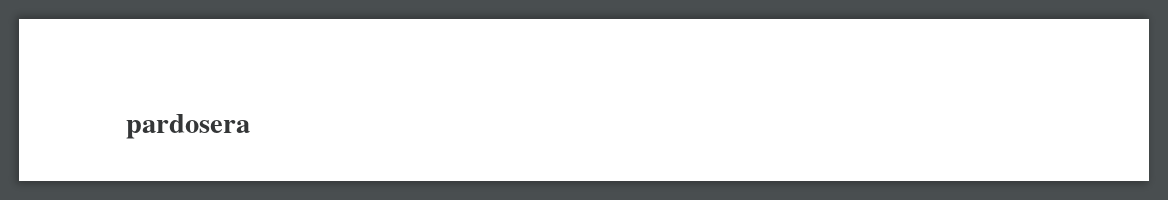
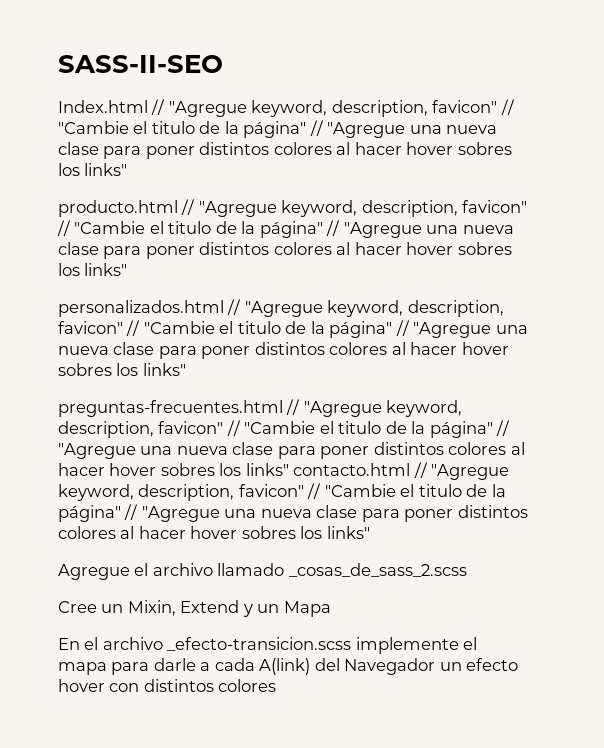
- pardosera
+ SASS-II-SEO
+ Index.html // "Agregue keyword, description, favicon" // "Cambie el titulo de la página" // "Agregue una nueva clase para poner distintos colores al hacer hover sobres los links"
+ producto.html // "Agregue keyword, description, favicon" // "Cambie el titulo de la página" // "Agregue una nueva clase para poner distintos colores al hacer hover sobres los links"
+ personalizados.html // "Agregue keyword, description, favicon" // "Cambie el titulo de la página" // "Agregue una nueva clase para poner distintos colores al hacer hover sobres los links"
+ preguntas-frecuentes.html // "Agregue keyword, description, favicon" // "Cambie el titulo de la página" // "Agregue una nueva clase para poner distintos colores al hacer hover sobres los links" contacto.html // "Agregue keyword, description, favicon" // "Cambie el titulo de la página" // "Agregue una nueva clase para poner distintos colores al hacer hover sobres los links"
+ Agregue el archivo llamado _cosas_de_sass_2.scss
+ Cree un Mixin, Extend y un Mapa
+ En el archivo _efecto-transicion.scss implemente el mapa para darle a cada A(link) del Navegador un efecto hover con distintos colores

